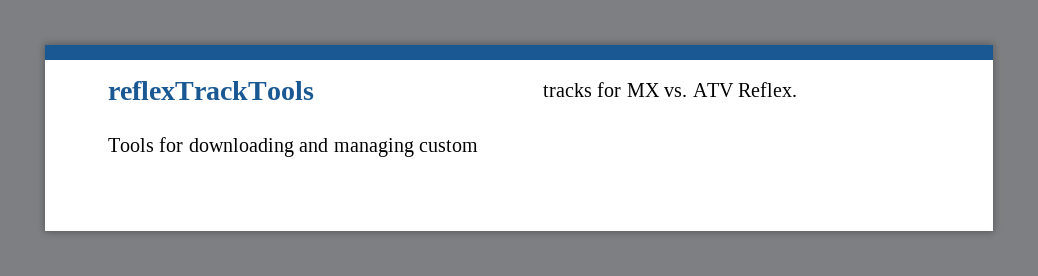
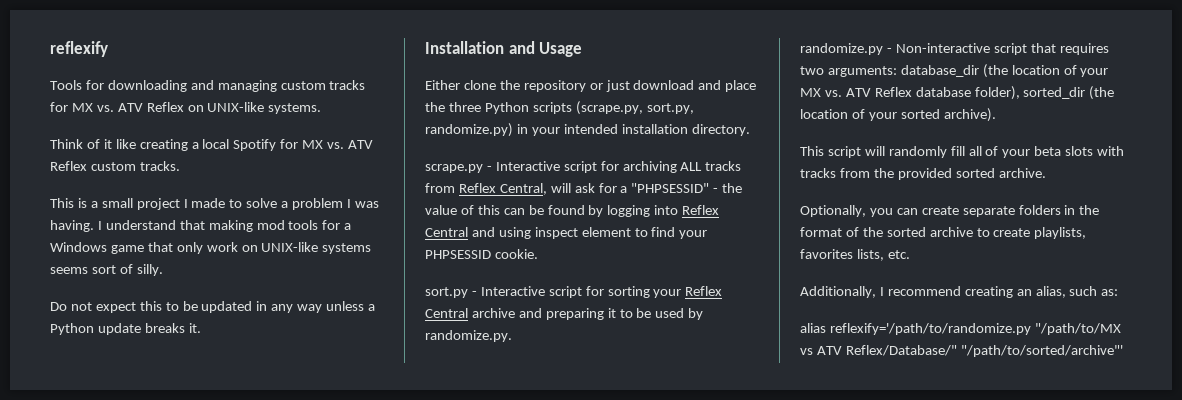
- reflexTrackTools
+ reflexify
- Tools for downloading and managing custom tracks for MX vs. ATV Reflex.
+ Tools for downloading and managing custom tracks for MX vs. ATV Reflex on UNIX-like systems.
+ Think of it like creating a local Spotify for MX vs. ATV Reflex custom tracks.
+ This is a small project I made to solve a problem I was having. I understand that making mod tools for a Windows game that only work on UNIX-like systems seems sort of silly.
+ Do not expect this to be updated in any way unless a Python update breaks it.
+ Installation and Usage
+ Either clone the repository or just download and place the three Python scripts (scrape.py, sort.py, randomize.py) in your intended installation directory.
+ scrape.py - Interactive script for archiving ALL tracks from Reflex Central, will ask for a "PHPSESSID" - the value of this can be found by logging into Reflex Central and using inspect element to find your PHPSESSID cookie.
+ sort.py - Interactive script for sorting your Reflex Central archive and preparing it to be used by randomize.py.
+ randomize.py - Non-interactive script that requires two arguments: database_dir (the location of your MX vs. ATV Reflex database folder), sorted_dir (the location of your sorted archive).
+ This script will randomly fill all of your beta slots with tracks from the provided sorted archive.
+ Optionally, you can create separate folders in the format of the sorted archive to create playlists, favorites lists, etc.
+ Additionally, I recommend creating an alias, such as:
+ alias reflexify='/path/to/randomize.py "/path/to/MX vs ATV Reflex/Database/" "/path/to/sorted/archive"'

